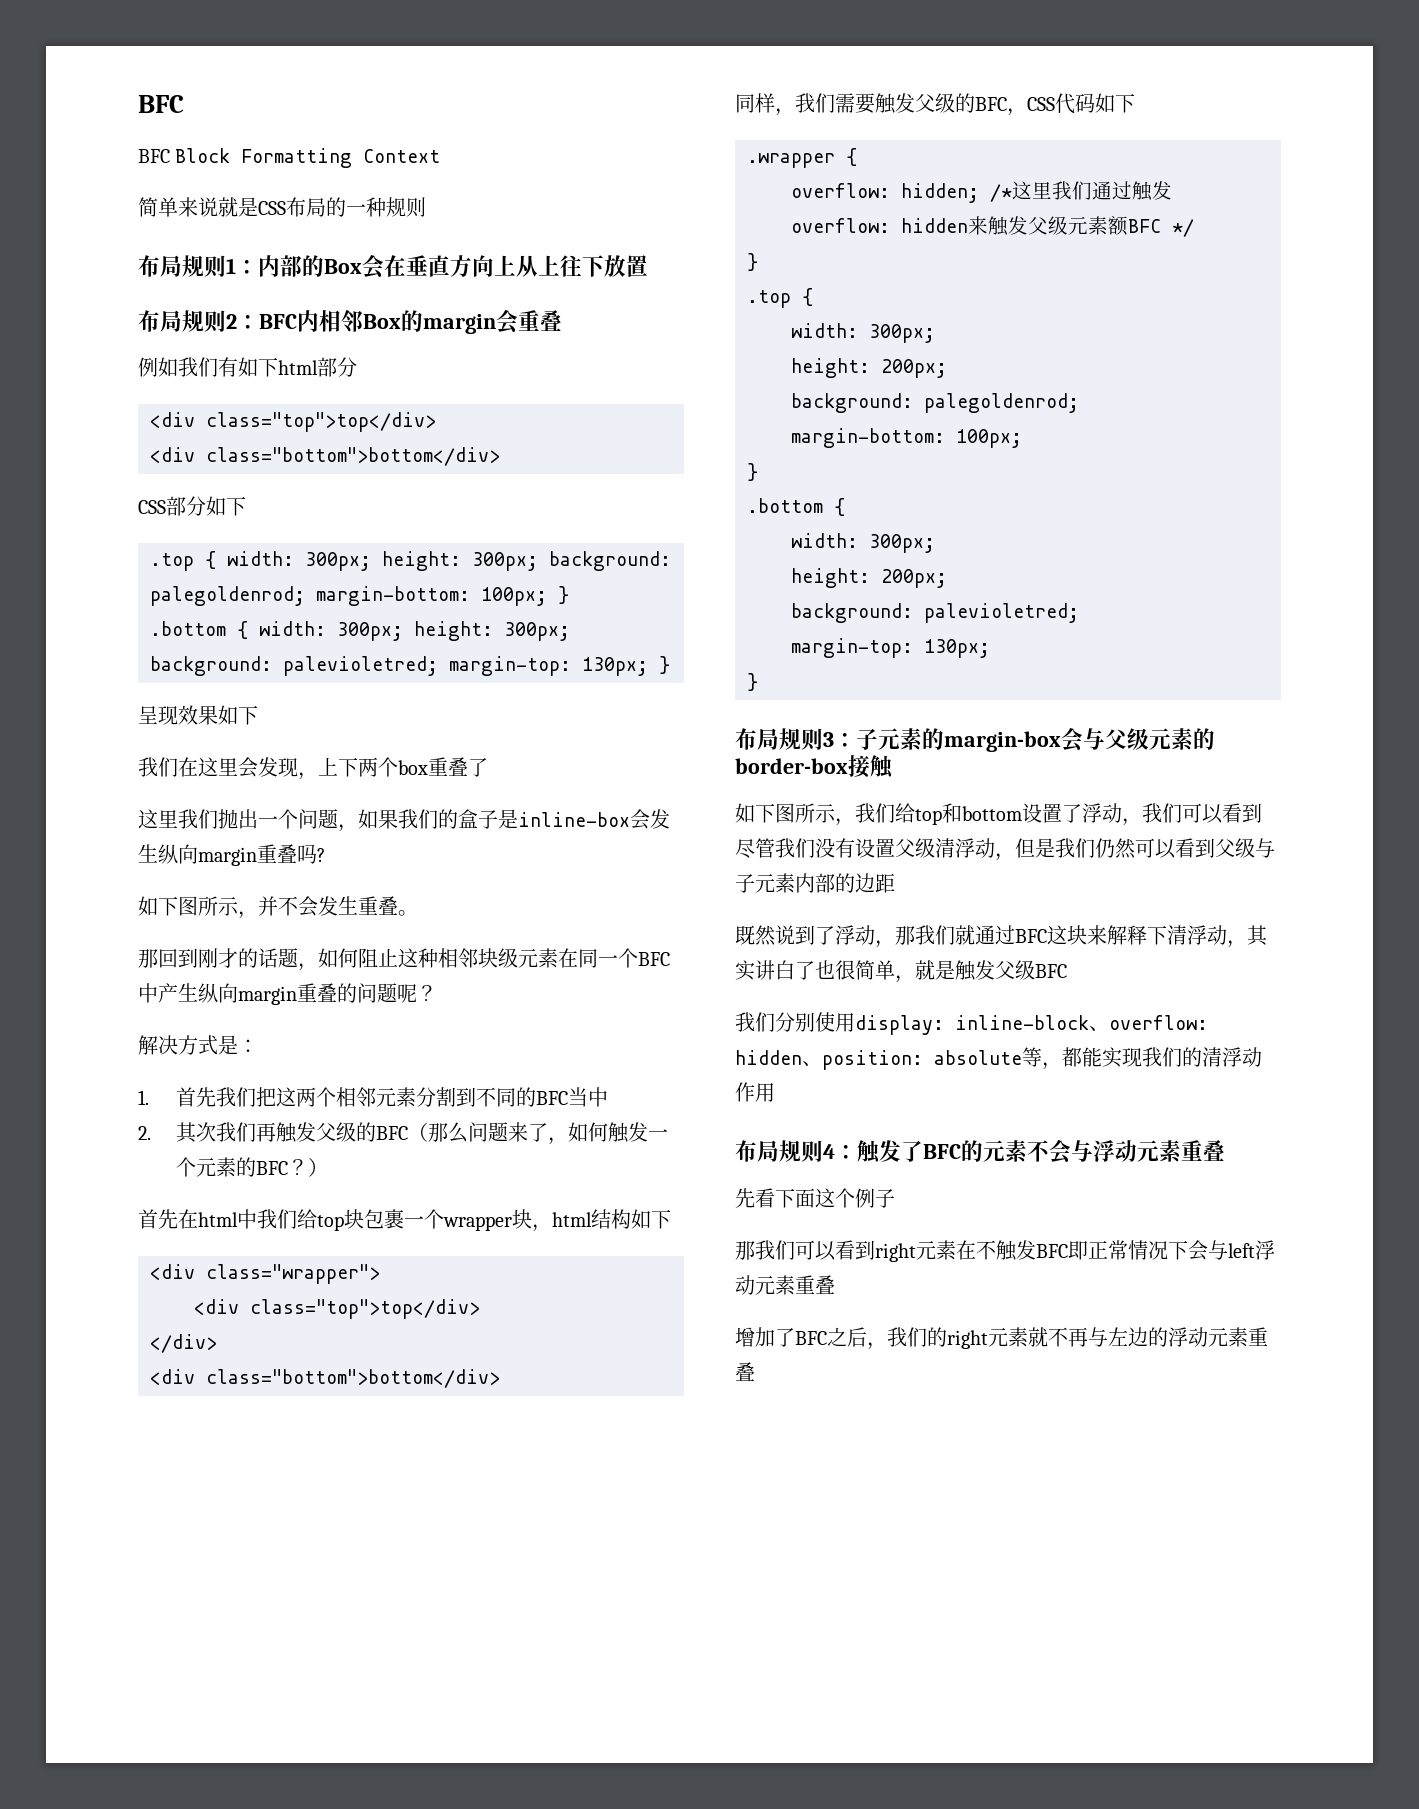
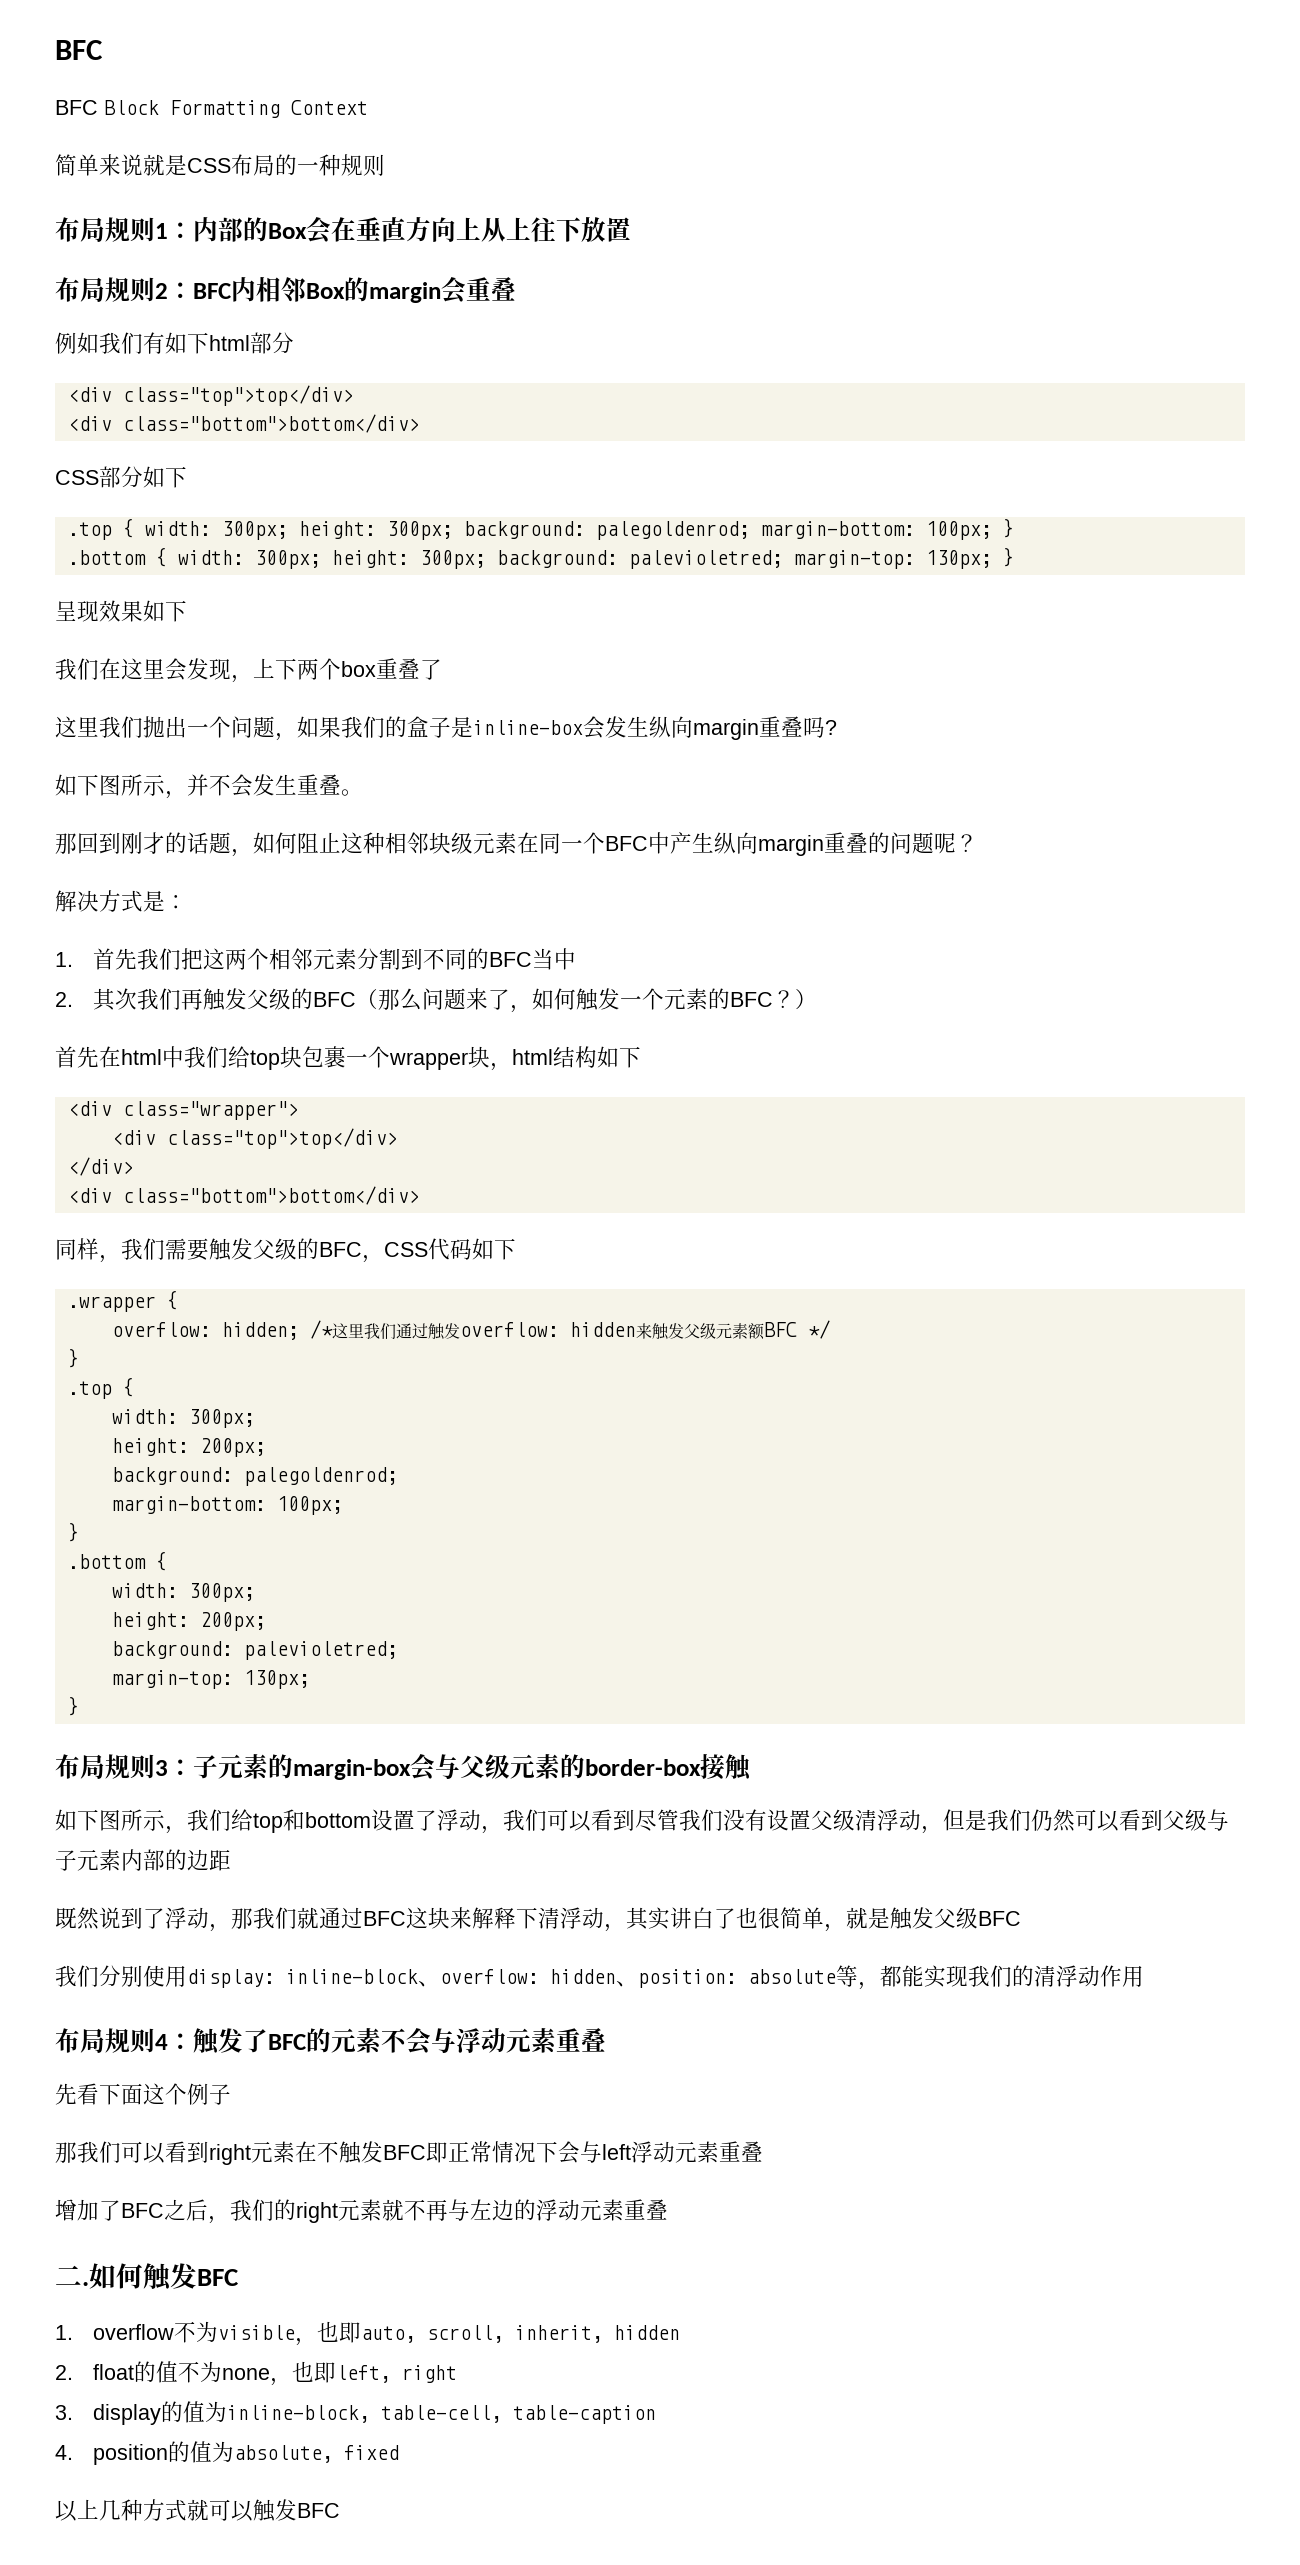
+ 二.如何触发BFC
+ 1. overflow不为visible，也即auto, scroll, inherit, hidden
+ 2. float的值不为none，也即left, right
+ 3. display的值为inline-block, table-cell, table-caption
+ 4. position的值为absolute, fixed
+ 以上几种方式就可以触发BFC

